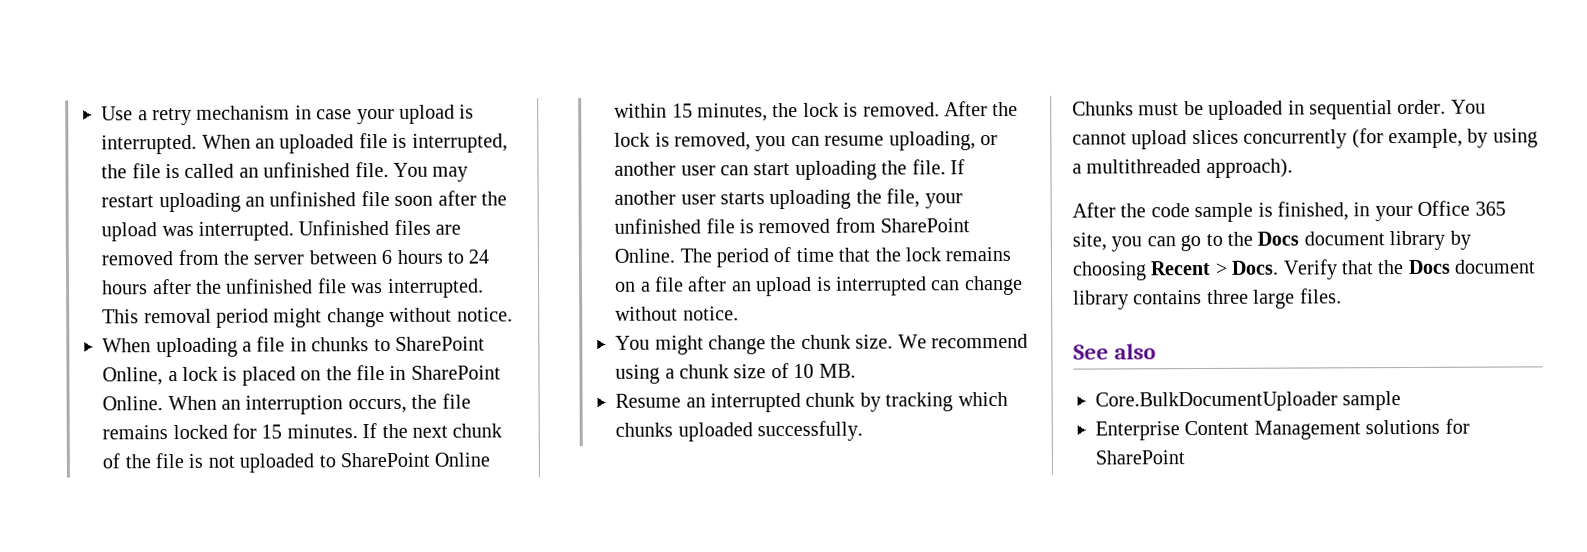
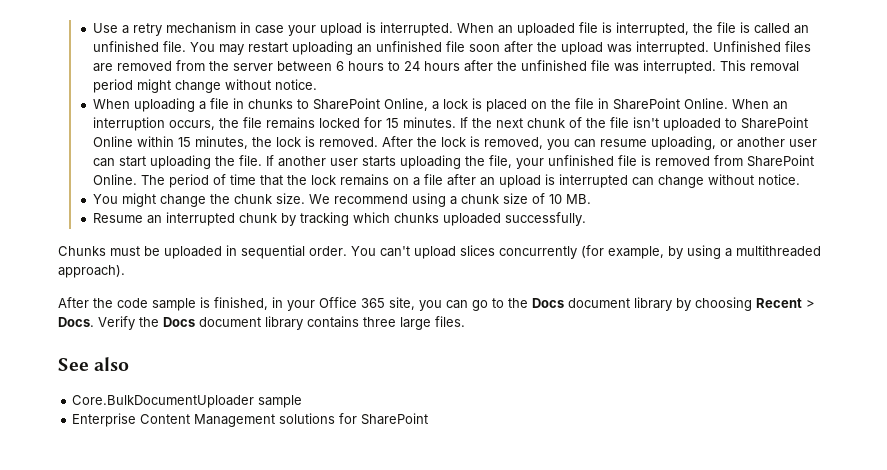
- If the next chunk of the file is not uploaded to SharePoint Online within 15 minutes, the lock is removed.
+ If the next chunk of the file isn't uploaded to SharePoint Online within 15 minutes, the lock is removed.
- You cannot upload slices concurrently (for example, by using a multithreaded approach).
+ You can't upload slices concurrently (for example, by using a multithreaded approach).
- Verify that the Docs document library contains three large files.
+ Verify the Docs document library contains three large files.

